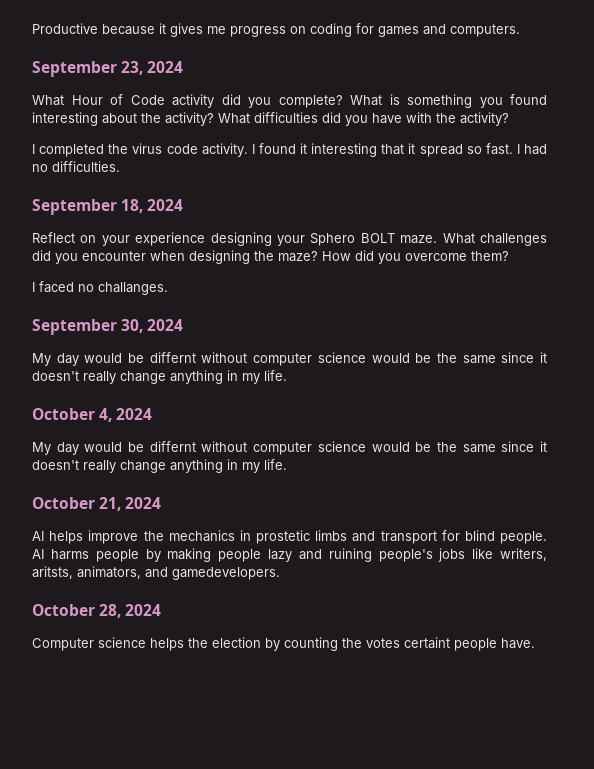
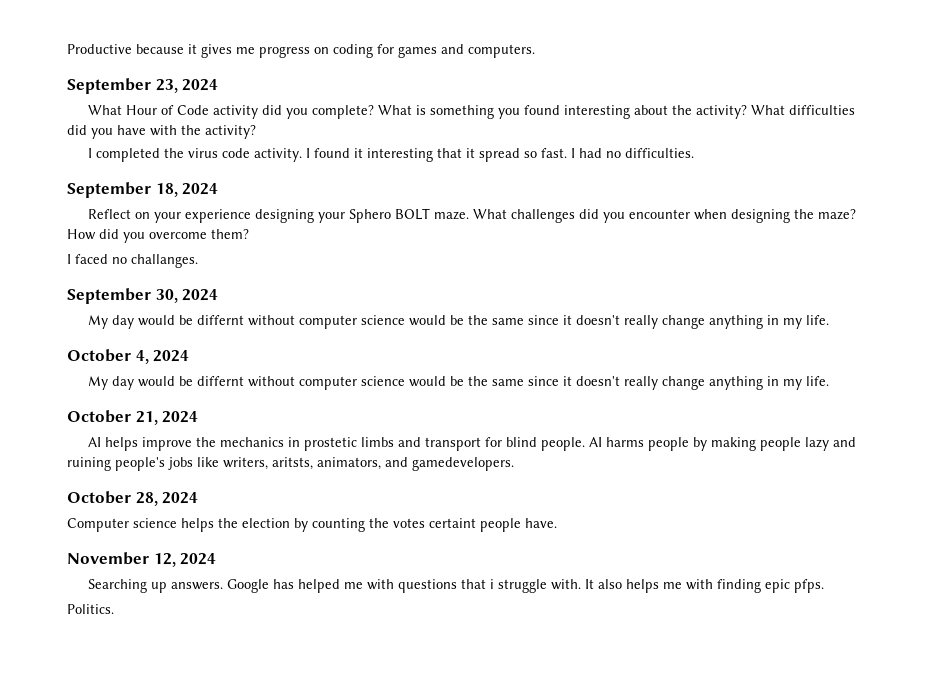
+ November 12, 2024
+ Searching up answers. Google has helped me with questions that i struggle with. It also helps me with finding epic pfps.
+ Politics.

